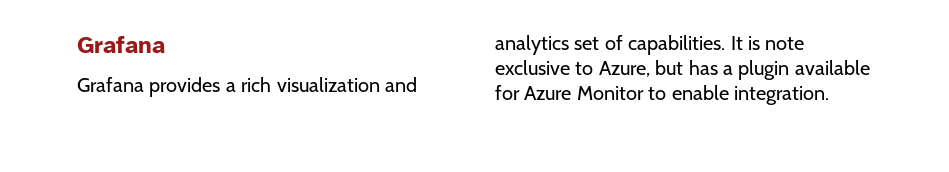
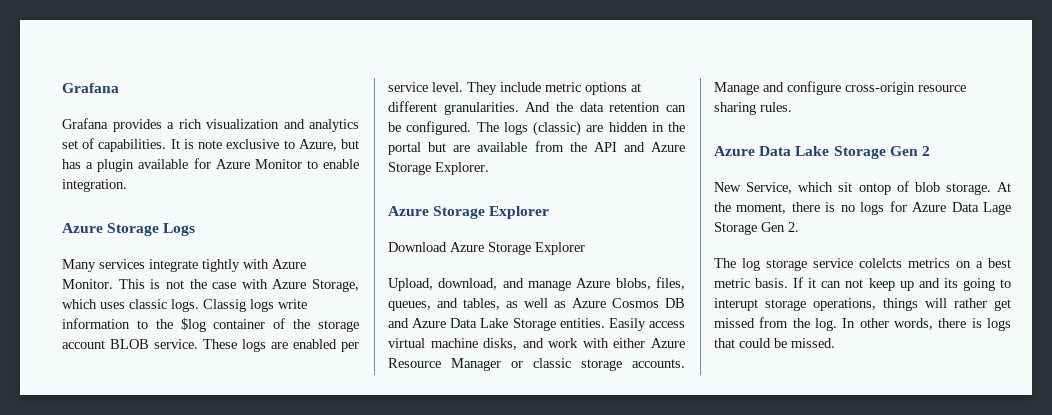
+ Azure Storage Logs
+ Many services integrate tightly with Azure Monitor. This is not the case with Azure Storage, which uses classic logs. Classig logs write information to the $log container of the storage account BLOB service. These logs are enabled per service level. They include metric options at different granularities. And the data retention can be configured. The logs (classic) are hidden in the portal but are available from the API and Azure Storage Explorer.
+ Azure Storage Explorer
+ Download Azure Storage Explorer
+ Upload, download, and manage Azure blobs, files, queues, and tables, as well as Azure Cosmos DB and Azure Data Lake Storage entities. Easily access virtual machine disks, and work with either Azure Resource Manager or classic storage accounts. Manage and configure cross-origin resource sharing rules.
+ Azure Data Lake Storage Gen 2
+ New Service, which sit ontop of blob storage. At the moment, there is no logs for Azure Data Lage Storage Gen 2.
+ The log storage service colelcts metrics on a best metric basis. If it can not keep up and its going to interupt storage operations, things will rather get missed from the log. In other words, there is logs that could be missed.

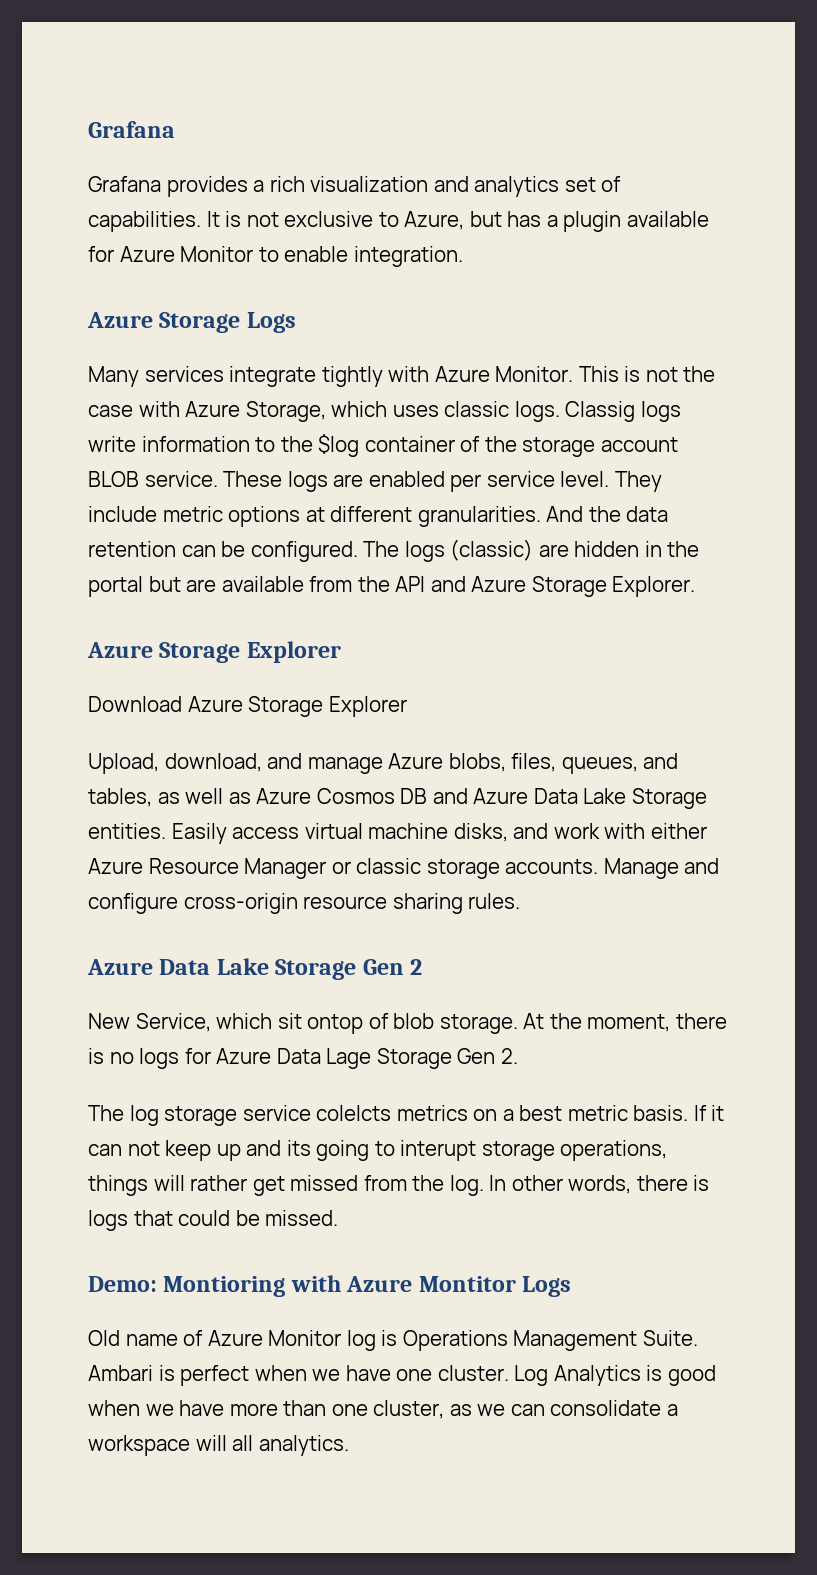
- It is note exclusive to Azure, but has a plugin available for Azure Monitor to enable integration.
+ It is not exclusive to Azure, but has a plugin available for Azure Monitor to enable integration.
+ Demo: Montioring with Azure Montitor Logs
+ Old name of Azure Monitor log is Operations Management Suite. Ambari is perfect when we have one cluster. Log Analytics is good when we have more than one cluster, as we can consolidate a workspace will all analytics.

